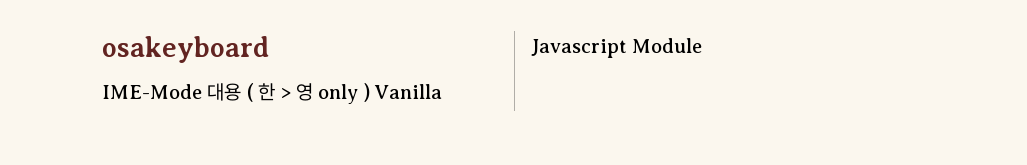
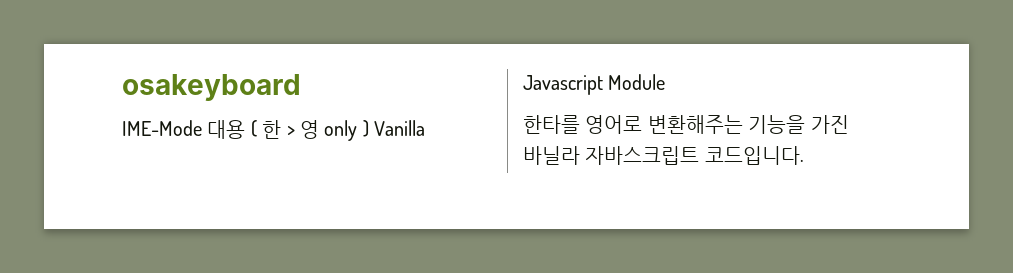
+ 한타를 영어로 변환해주는 기능을 가진 바닐라 자바스크립트 코드입니다.

